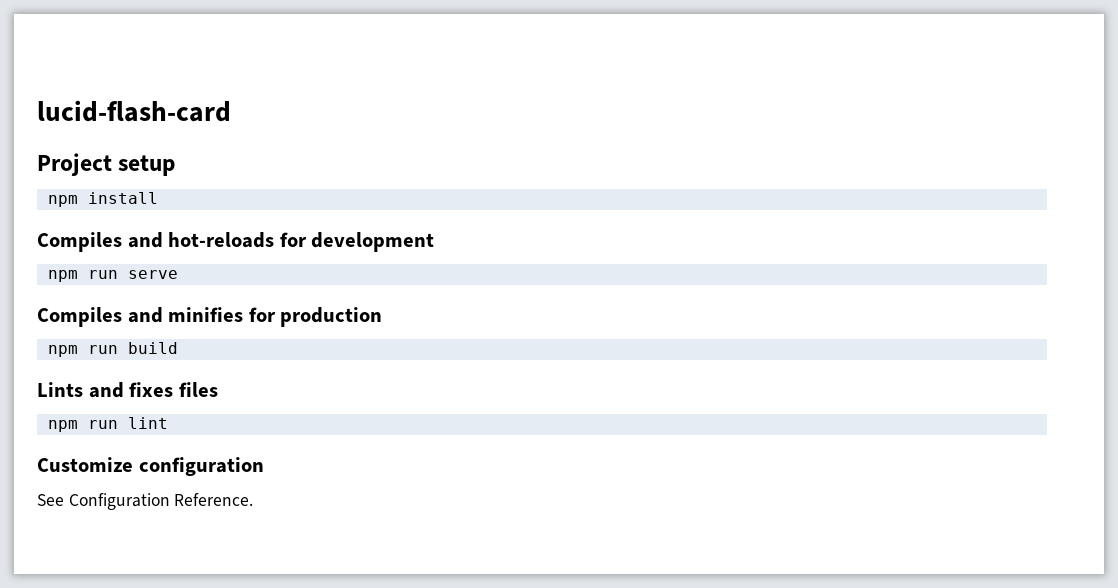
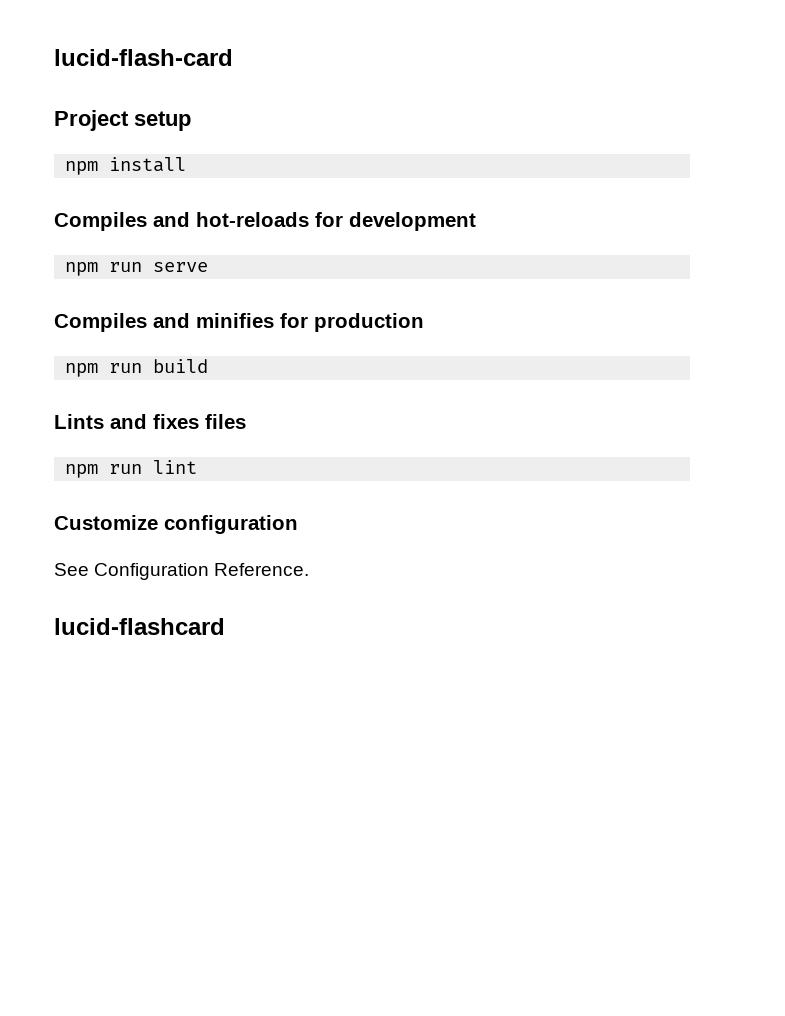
+ lucid-flashcard

